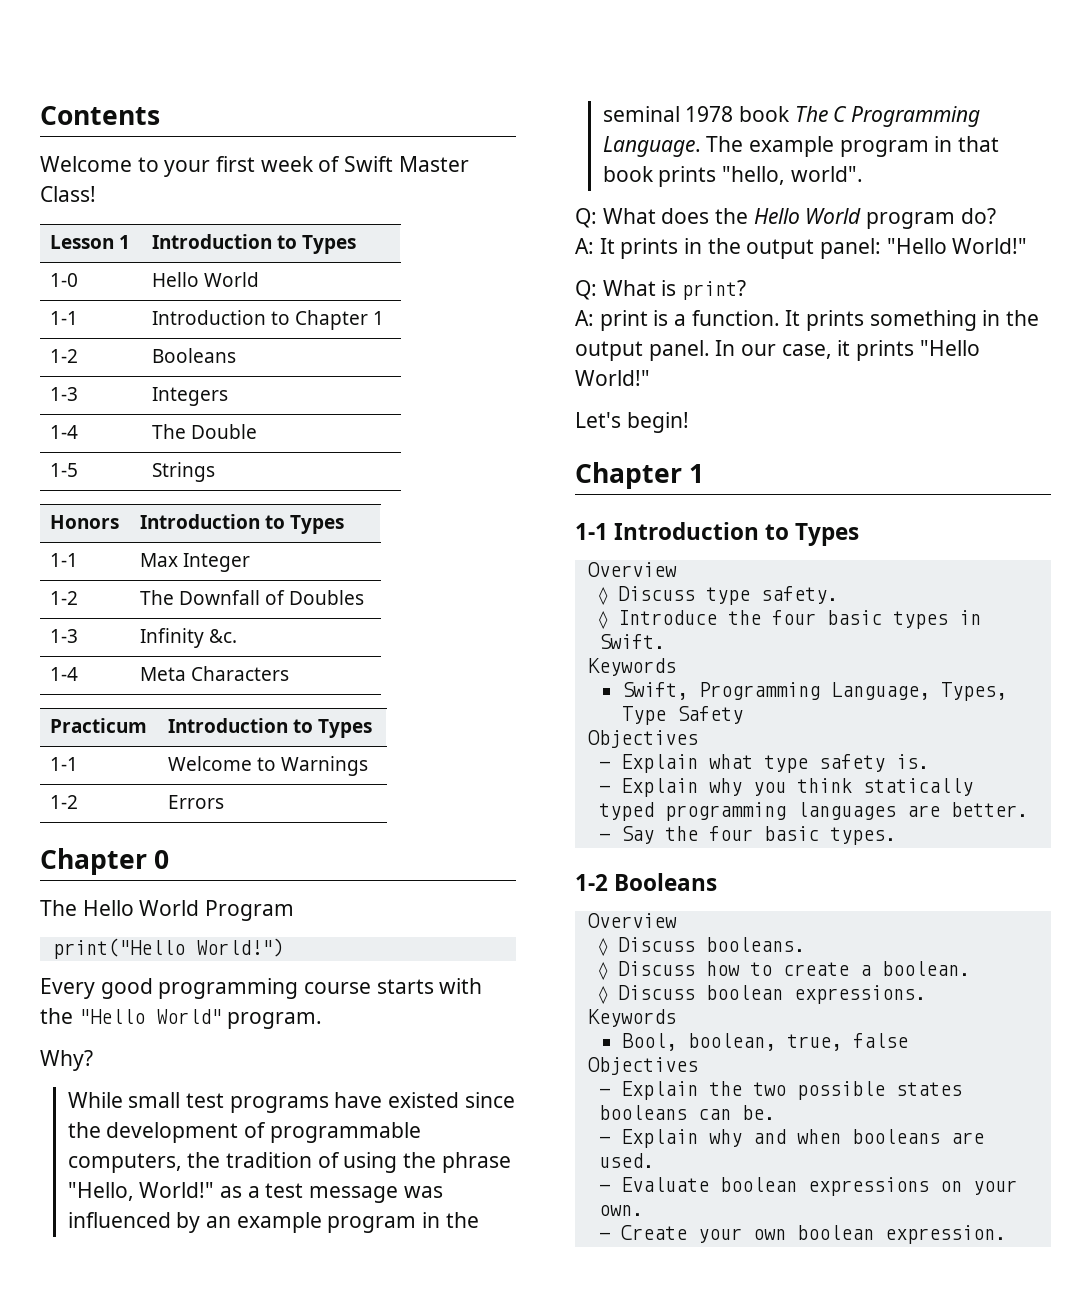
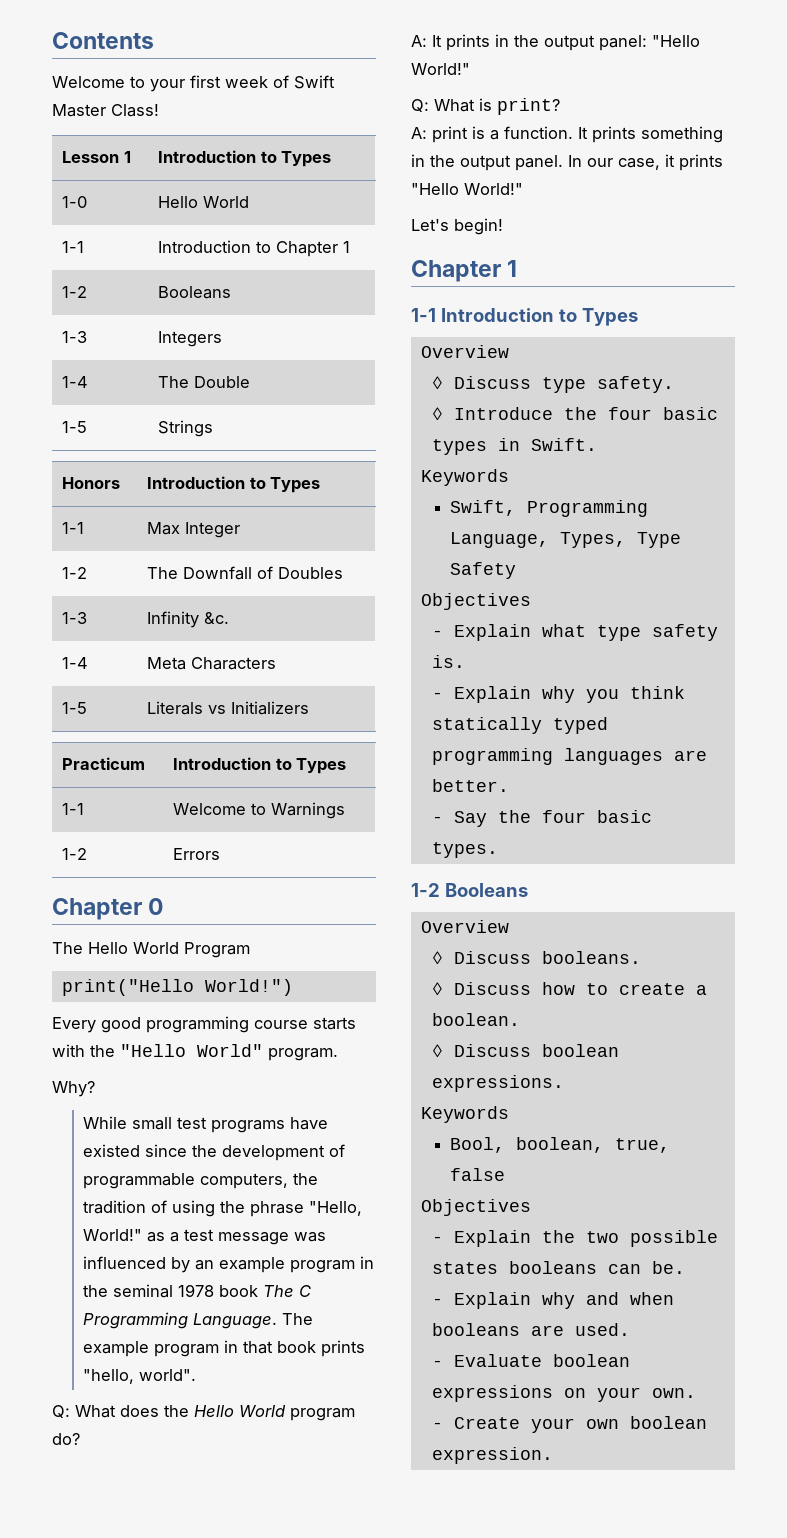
+ 1-5 | Literals vs Initializers

